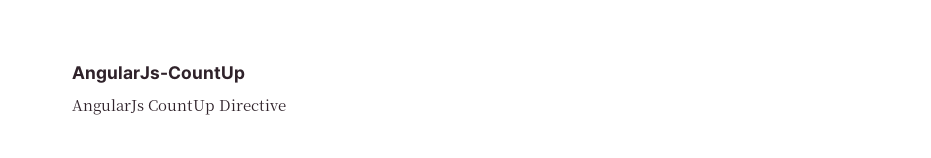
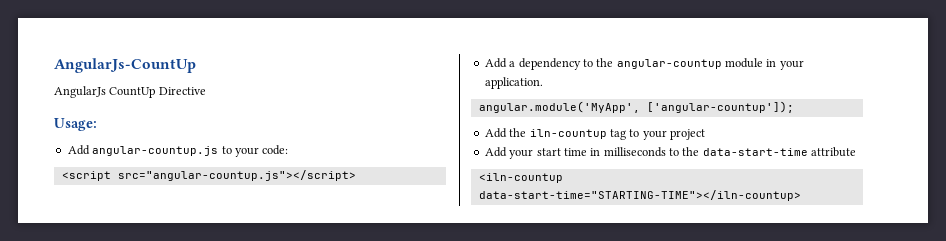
+ Usage:
+ Add angular-countup.js to your code:
+ <script src="angular-countup.js"></script>
+ Add a dependency to the angular-countup module in your application.
+ angular.module('MyApp', ['angular-countup']);
+ Add the iln-countup tag to your project
+ Add your start time in milliseconds to the data-start-time attribute
+ <iln-countup data-start-time="STARTING-TIME"></iln-countup>

